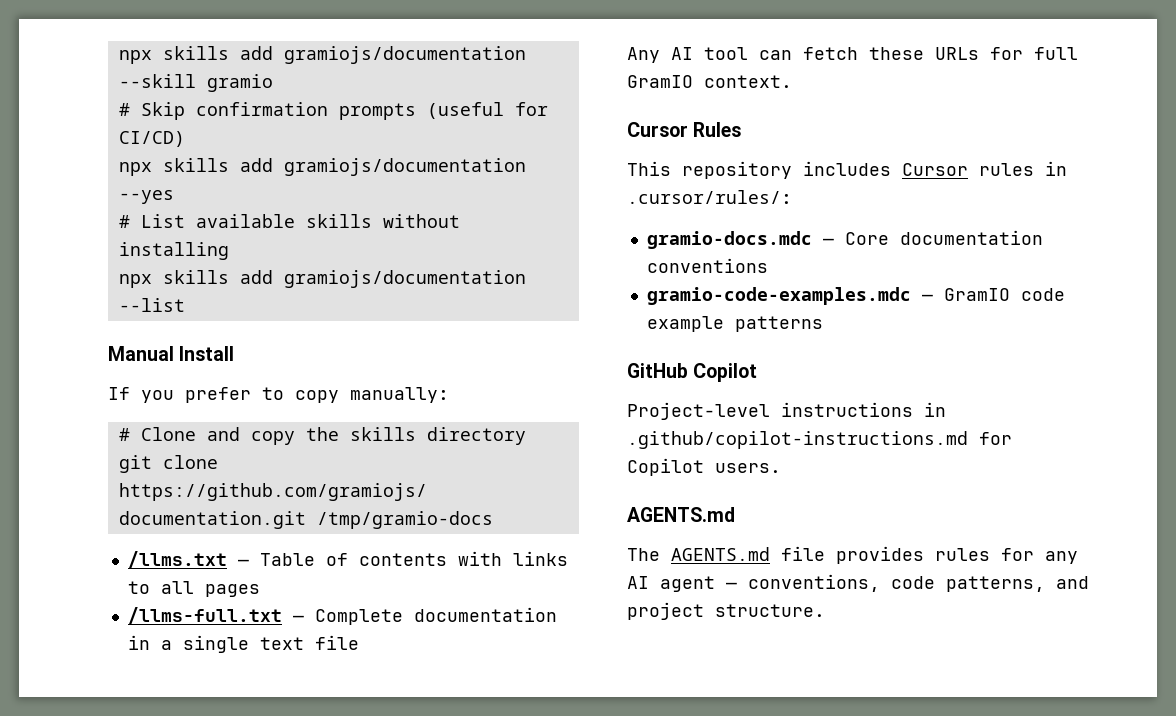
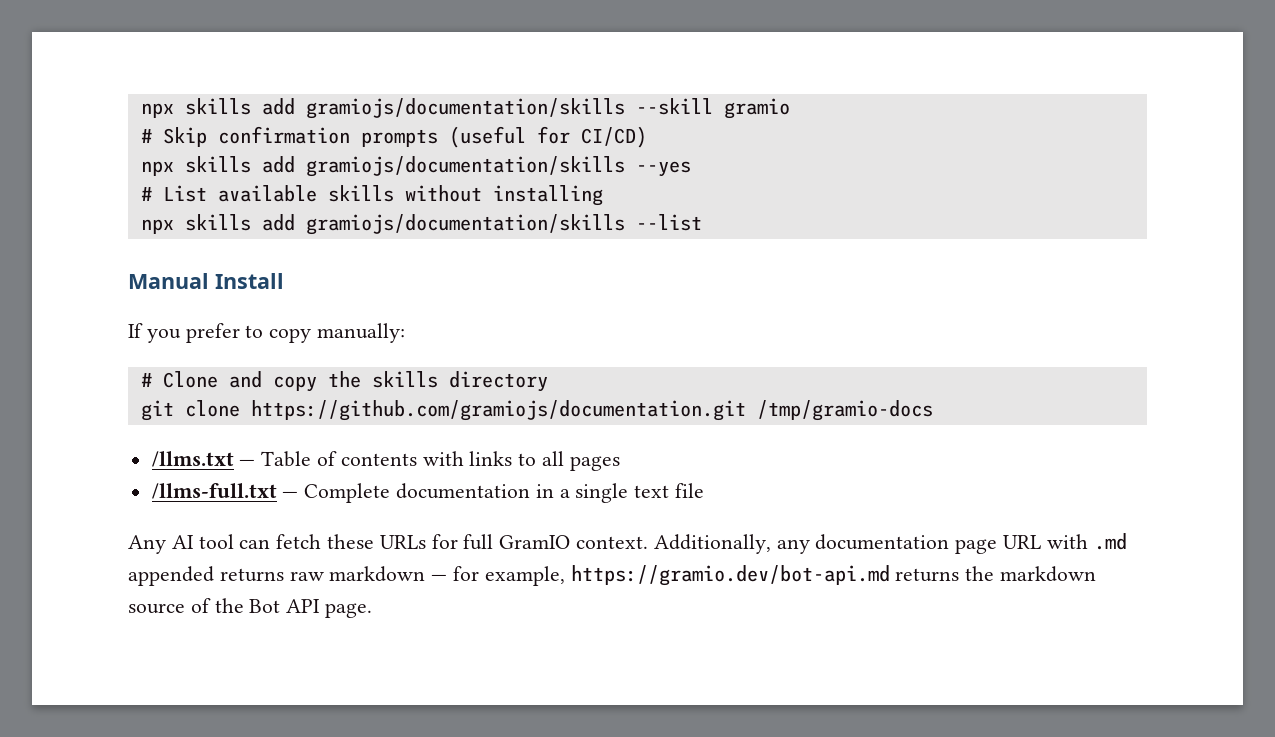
- npx skills add gramiojs/documentation --skill gramio
+ npx skills add gramiojs/documentation/skills --skill gramio
- npx skills add gramiojs/documentation --yes
+ npx skills add gramiojs/documentation/skills --yes
- npx skills add gramiojs/documentation --list
+ npx skills add gramiojs/documentation/skills --list
- Any AI tool can fetch these URLs for full GramIO context.
- Cursor Rules
- This repository includes Cursor rules in .cursor/rules/:
- gramio-docs.mdc — Core documentation conventions
- gramio-code-examples.mdc — GramIO code example patterns
- GitHub Copilot
- Project-level instructions in .github/copilot-instructions.md for Copilot users.
- AGENTS.md
- The AGENTS.md file provides rules for any AI agent — conventions, code patterns, and project structure.
+ Any AI tool can fetch these URLs for full GramIO context. Additionally, any documentation page URL with .md appended returns raw markdown — for example, https://gramio.dev/bot-api.md returns the markdown source of the Bot API page.

